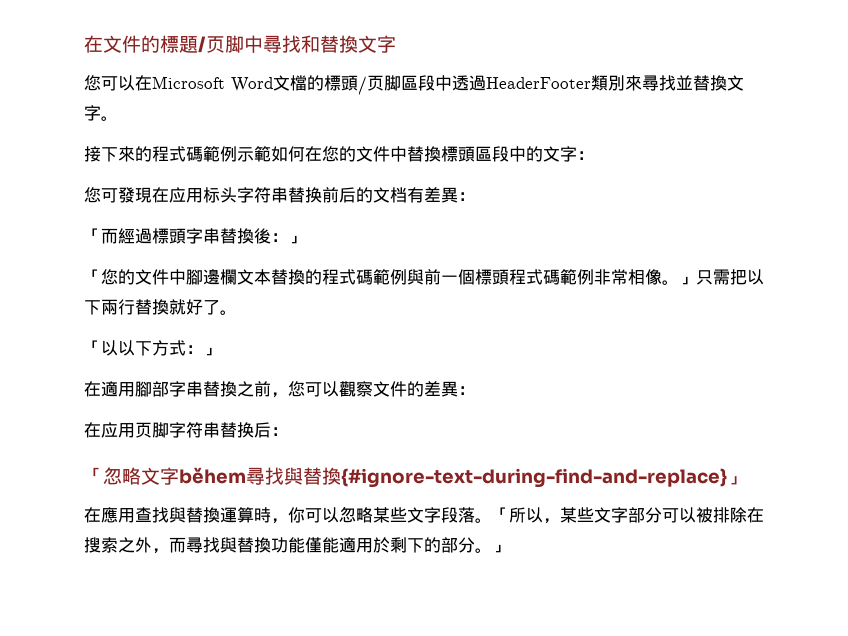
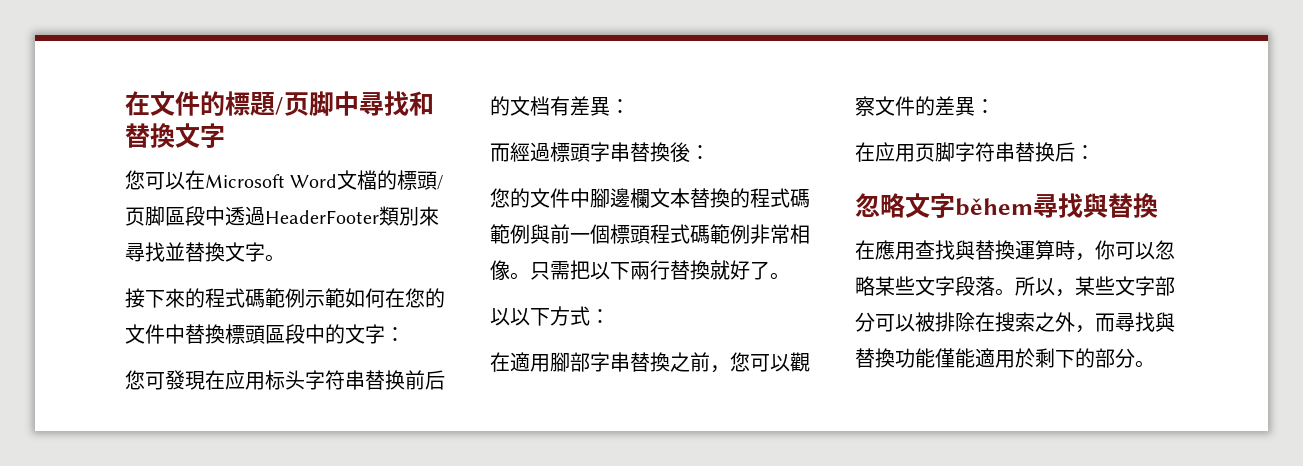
- 「而經過標頭字串替換後：」
- 「您的文件中腳邊欄文本替換的程式碼範例與前一個標頭程式碼範例非常相像。」只需把以下兩行替換就好了。
+ 而經過標頭字串替換後：
+ 您的文件中腳邊欄文本替換的程式碼範例與前一個標頭程式碼範例非常相像。只需把以下兩行替換就好了。
- 「以以下方式：」
+ 以以下方式：
- 「忽略文字během尋找與替換{#ignore-text-during-find-and-replace}」
+ 忽略文字během尋找與替換
- 「所以，某些文字部分可以被排除在搜索之外，而尋找與替換功能僅能適用於剩下的部分。」
+ 所以，某些文字部分可以被排除在搜索之外，而尋找與替換功能僅能適用於剩下的部分。

